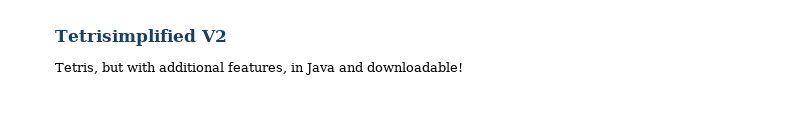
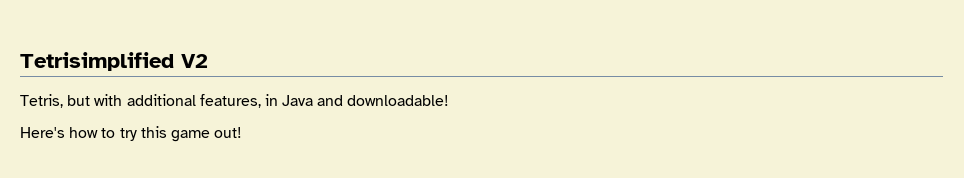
+ Here's how to try this game out!

